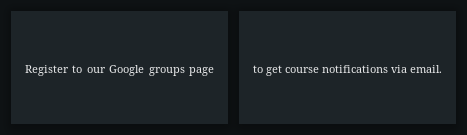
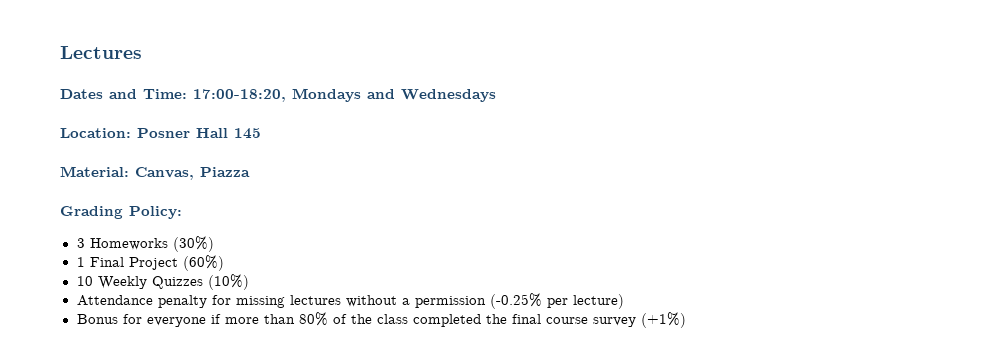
- Register to our Google groups page to get course notifications via email.
+ Lectures
+ Dates and Time: 17:00-18:20, Mondays and Wednesdays
+ Location: Posner Hall 145
+ Material: Canvas, Piazza
+ Grading Policy:
+ 3 Homeworks (30%)
+ 1 Final Project (60%)
+ 10 Weekly Quizzes (10%)
+ Attendance penalty for missing lectures without a permission (-0.25% per lecture)
+ Bonus for everyone if more than 80% of the class completed the final course survey (+1%)

